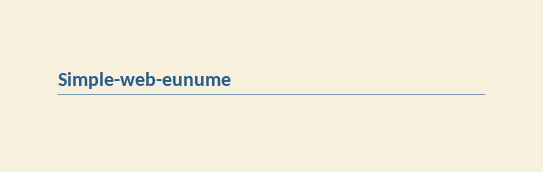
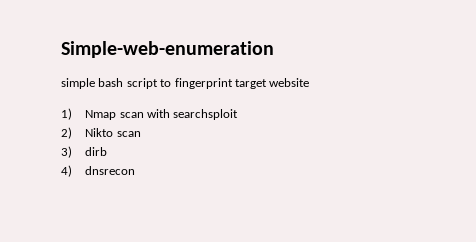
- Simple-web-eunume
+ Simple-web-enumeration
+ simple bash script to fingerprint target website
+ 1) Nmap scan with searchsploit
+ 2) Nikto scan
+ 3) dirb
+ 4) dnsrecon

